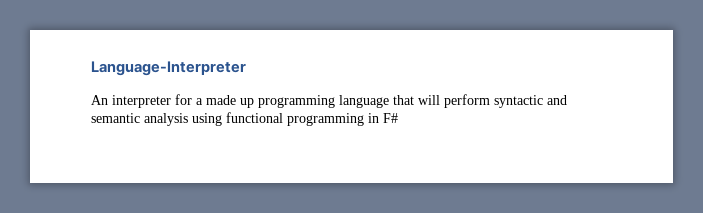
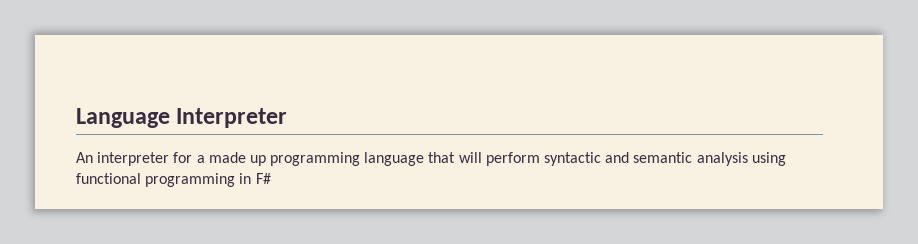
- Language-Interpreter
+ Language Interpreter

